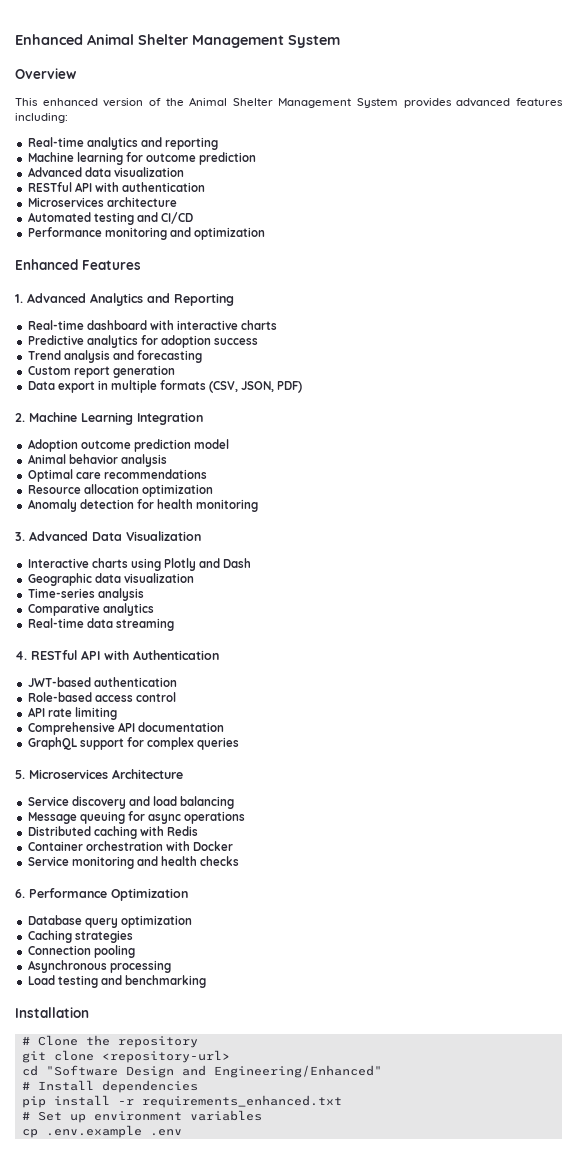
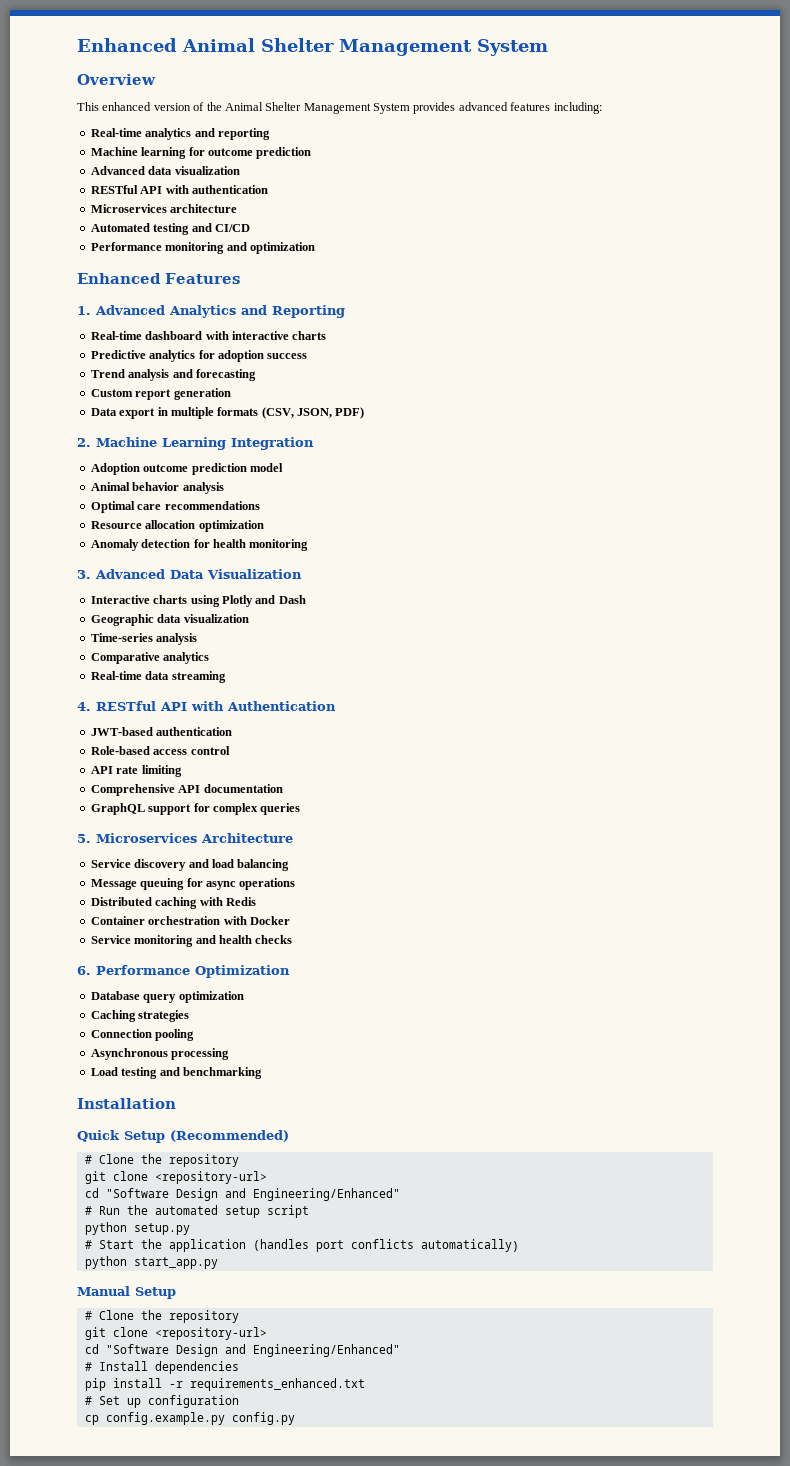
+ Quick Setup (Recommended)
+ # Clone the repository
+ git clone <repository-url>
+ cd "Software Design and Engineering/Enhanced"
+ # Run the automated setup script
+ python setup.py
+ # Start the application (handles port conflicts automatically)
+ python start_app.py
+ Manual Setup
- # Set up environment variables
+ # Set up configuration
- cp .env.example .env
+ cp config.example.py config.py

